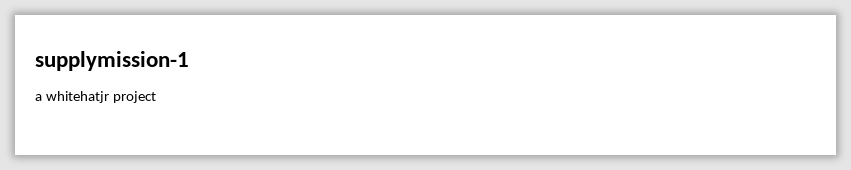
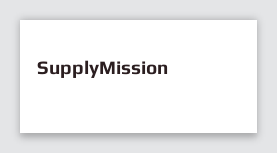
- supplymission-1
- a whitehatjr project
+ SupplyMission

